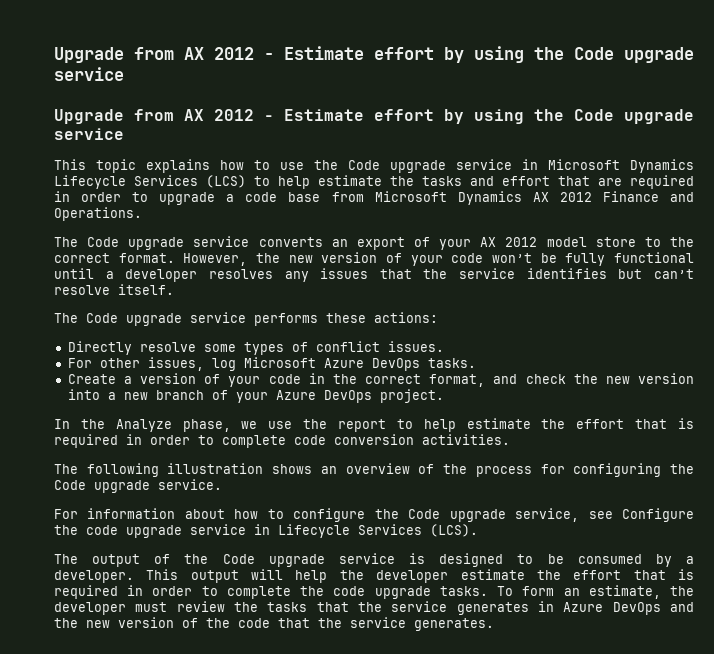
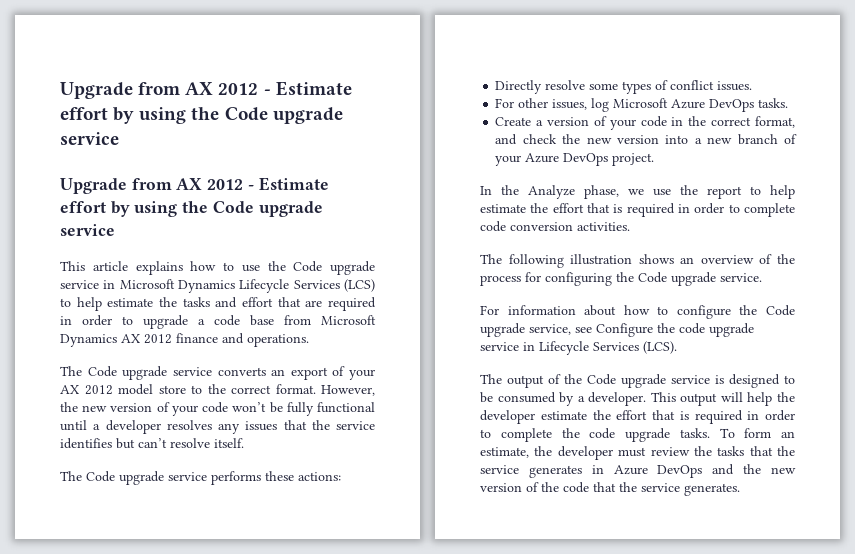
- This topic explains how to use the Code upgrade service in Microsoft Dynamics Lifecycle Services (LCS) to help estimate the tasks and effort that are required in order to upgrade a code base from Microsoft Dynamics AX 2012 Finance and Operations.
+ This article explains how to use the Code upgrade service in Microsoft Dynamics Lifecycle Services (LCS) to help estimate the tasks and effort that are required in order to upgrade a code base from Microsoft Dynamics AX 2012 finance and operations.

